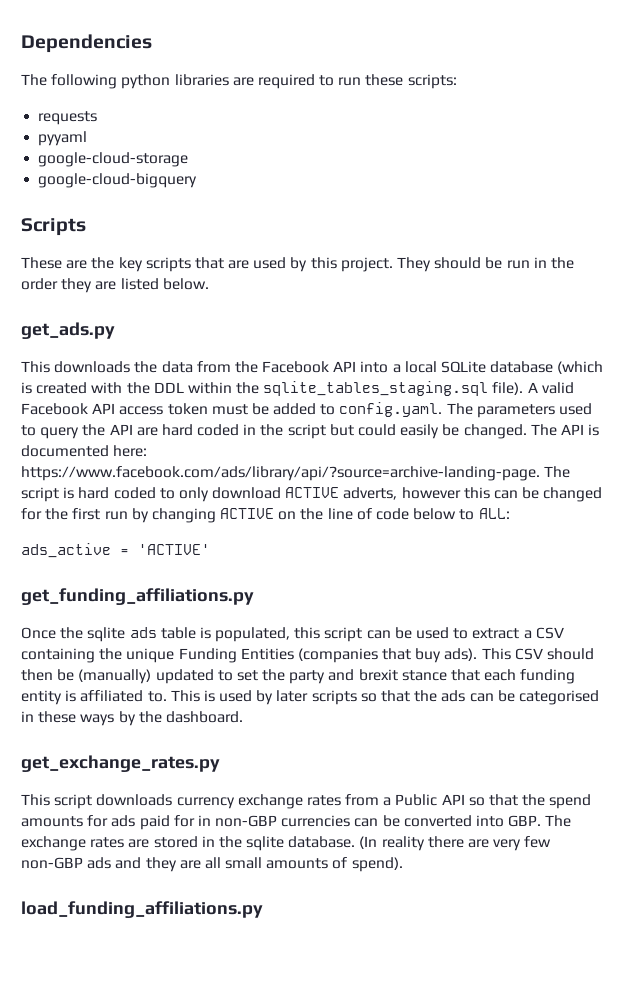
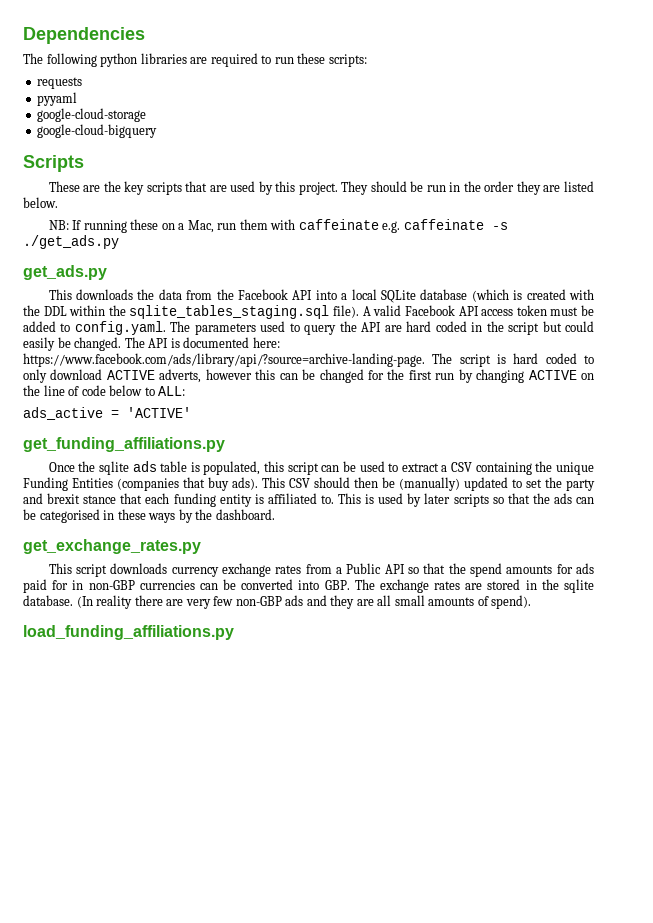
+ NB: If running these on a Mac, run them with caffeinate e.g. caffeinate -s ./get_ads.py

